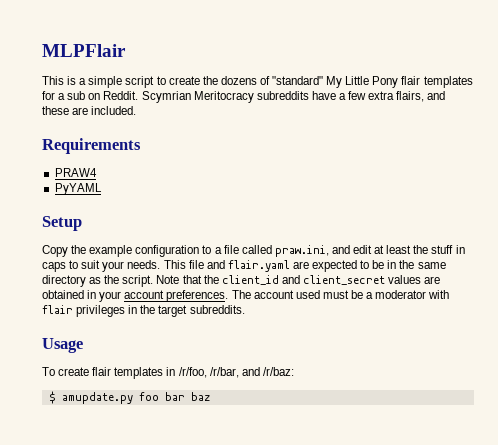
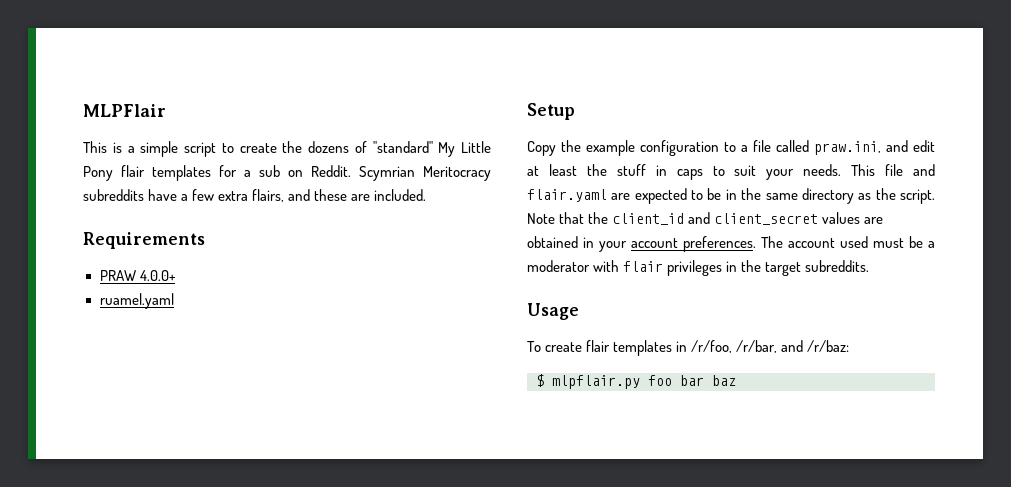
- PRAW4
- PyYAML
+ PRAW 4.0.0+
+ ruamel.yaml
- $ amupdate.py foo bar baz
+ $ mlpflair.py foo bar baz

